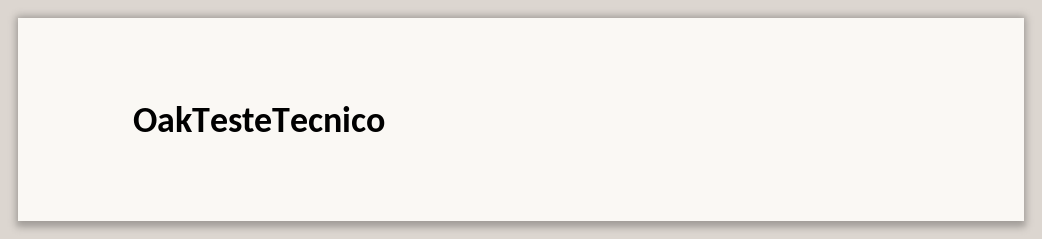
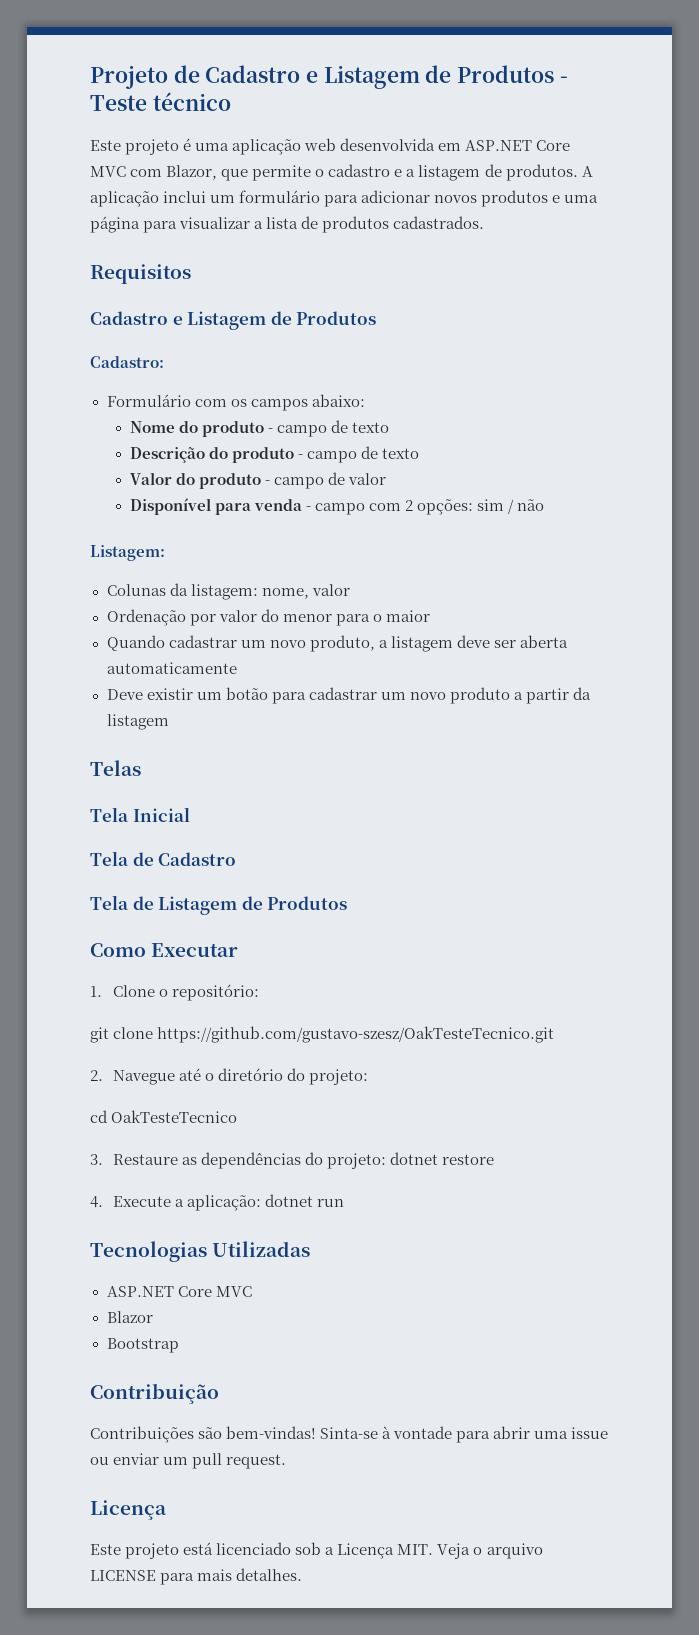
- OakTesteTecnico
+ Projeto de Cadastro e Listagem de Produtos - Teste técnico
+ Este projeto é uma aplicação web desenvolvida em ASP.NET Core MVC com Blazor, que permite o cadastro e a listagem de produtos. A aplicação inclui um formulário para adicionar novos produtos e uma página para visualizar a lista de produtos cadastrados.
+ Requisitos
+ Cadastro e Listagem de Produtos
+ Cadastro:
+ Formulário com os campos abaixo:
+ Nome do produto - campo de texto
+ Descrição do produto - campo de texto
+ Valor do produto - campo de valor
+ Disponível para venda - campo com 2 opções: sim / não
+ Listagem:
+ Colunas da listagem: nome, valor
+ Ordenação por valor do menor para o maior
+ Quando cadastrar um novo produto, a listagem deve ser aberta automaticamente
+ Deve existir um botão para cadastrar um novo produto a partir da listagem
+ Telas
+ Tela Inicial
+ Tela de Cadastro
+ Tela de Listagem de Produtos
+ Como Executar
+ 1. Clone o repositório:
+ git clone https://github.com/gustavo-szesz/OakTesteTecnico.git
+ 2. Navegue até o diretório do projeto:
+ cd OakTesteTecnico
+ 3. Restaure as dependências do projeto: dotnet restore
+ 4. Execute a aplicação: dotnet run
+ Tecnologias Utilizadas
+ ASP.NET Core MVC
+ Blazor
+ Bootstrap
+ Contribuição
+ Contribuições são bem-vindas! Sinta-se à vontade para abrir uma issue ou enviar um pull request.
+ Licença
+ Este projeto está licenciado sob a Licença MIT. Veja o arquivo LICENSE para mais detalhes.

